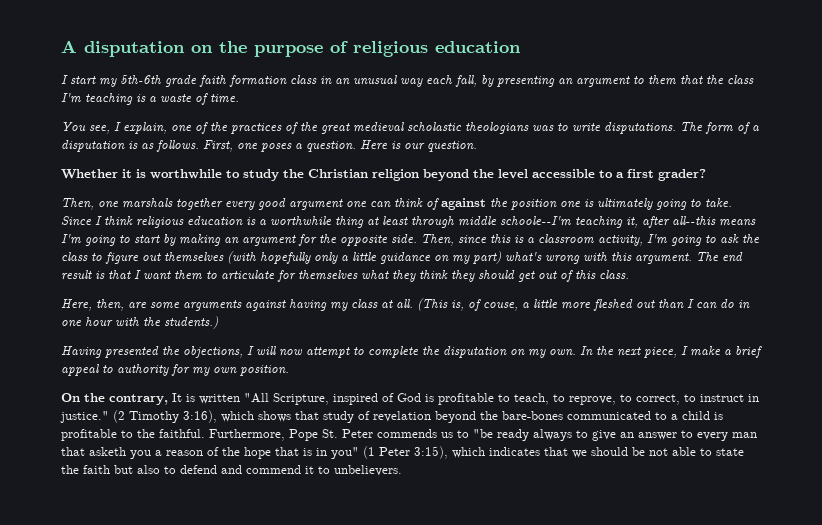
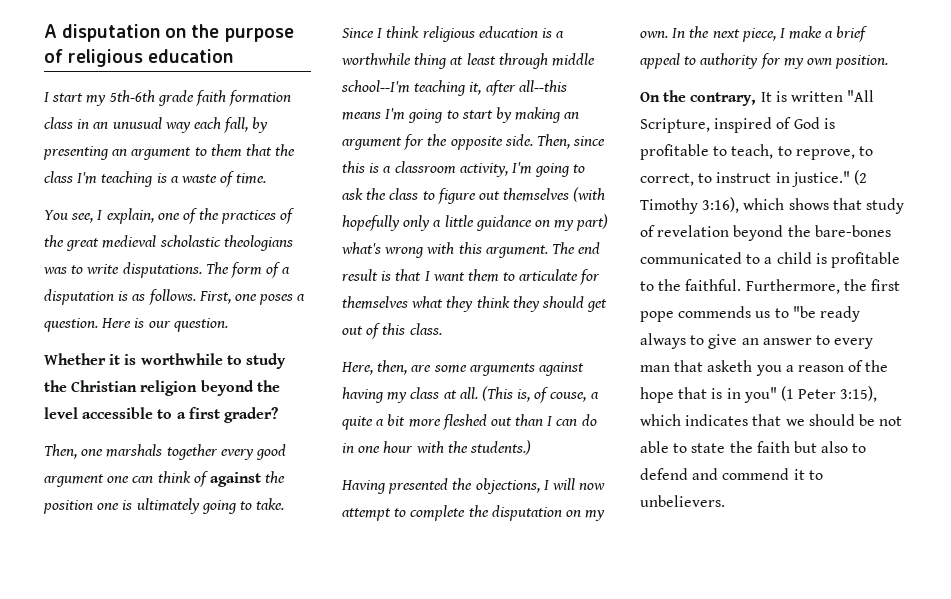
- Since I think religious education is a worthwhile thing at least through middle schoole--I'm teaching it, after all--this means I'm going to start by making an argument for the opposite side.
+ Since I think religious education is a worthwhile thing at least through middle school--I'm teaching it, after all--this means I'm going to start by making an argument for the opposite side.
- (This is, of couse, a little more fleshed out than I can do in one hour with the students.)
+ (This is, of couse, a quite a bit more fleshed out than I can do in one hour with the students.)
- Furthermore, Pope St. Peter commends us to "be ready always to give an answer to every man that asketh you a reason of the hope that is in you" (1 Peter 3:15), which indicates that we should be not able to state the faith but also to defend and commend it to unbelievers.
+ Furthermore, the first pope commends us to "be ready always to give an answer to every man that asketh you a reason of the hope that is in you" (1 Peter 3:15), which indicates that we should be not able to state the faith but also to defend and commend it to unbelievers.

